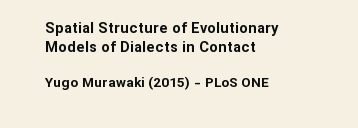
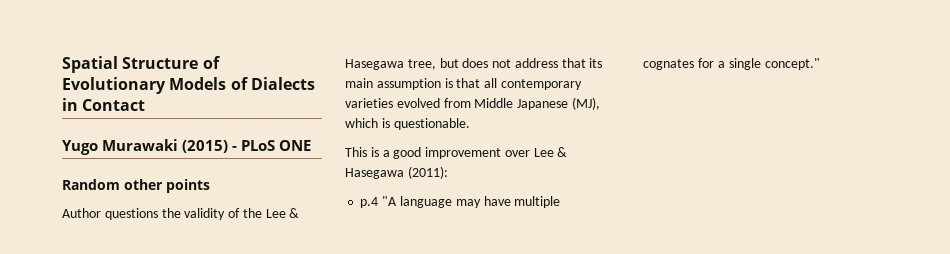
+ Random other points
+ Author questions the validity of the Lee & Hasegawa tree, but does not address that its main assumption is that all contemporary varieties evolved from Middle Japanese (MJ), which is questionable.
+ This is a good improvement over Lee & Hasegawa (2011):
+ p.4 "A language may have multiple cognates for a single concept."

